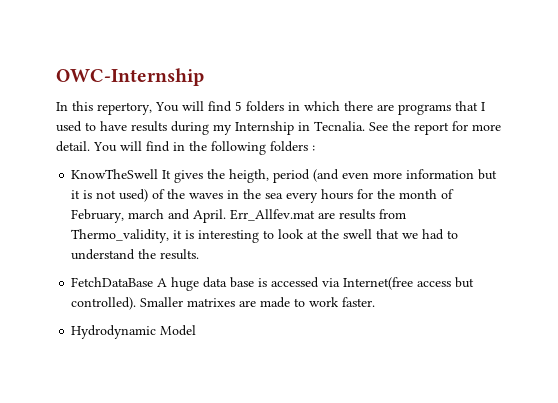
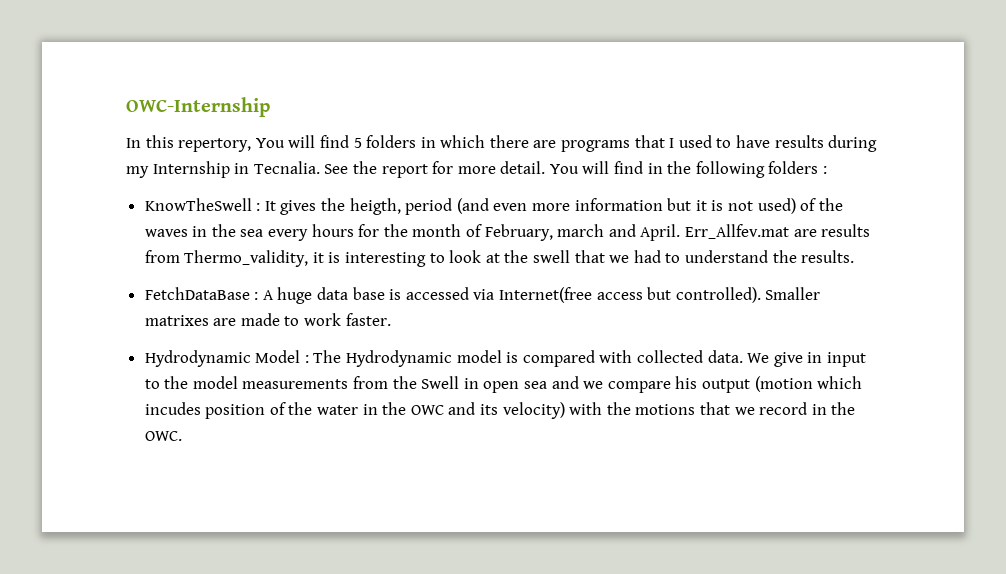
- KnowTheSwell It gives the heigth, period (and even more information but it is not used) of the waves in the sea every hours for the month of February, march and April.
+ KnowTheSwell : It gives the heigth, period (and even more information but it is not used) of the waves in the sea every hours for the month of February, march and April.
- FetchDataBase A huge data base is accessed via Internet(free access but controlled).
+ FetchDataBase : A huge data base is accessed via Internet(free access but controlled).
- Hydrodynamic Model
+ Hydrodynamic Model : The Hydrodynamic model is compared with collected data. We give in input to the model measurements from the Swell in open sea and we compare his output (motion which incudes position of the water in the OWC and its velocity) with the motions that we record in the OWC.

